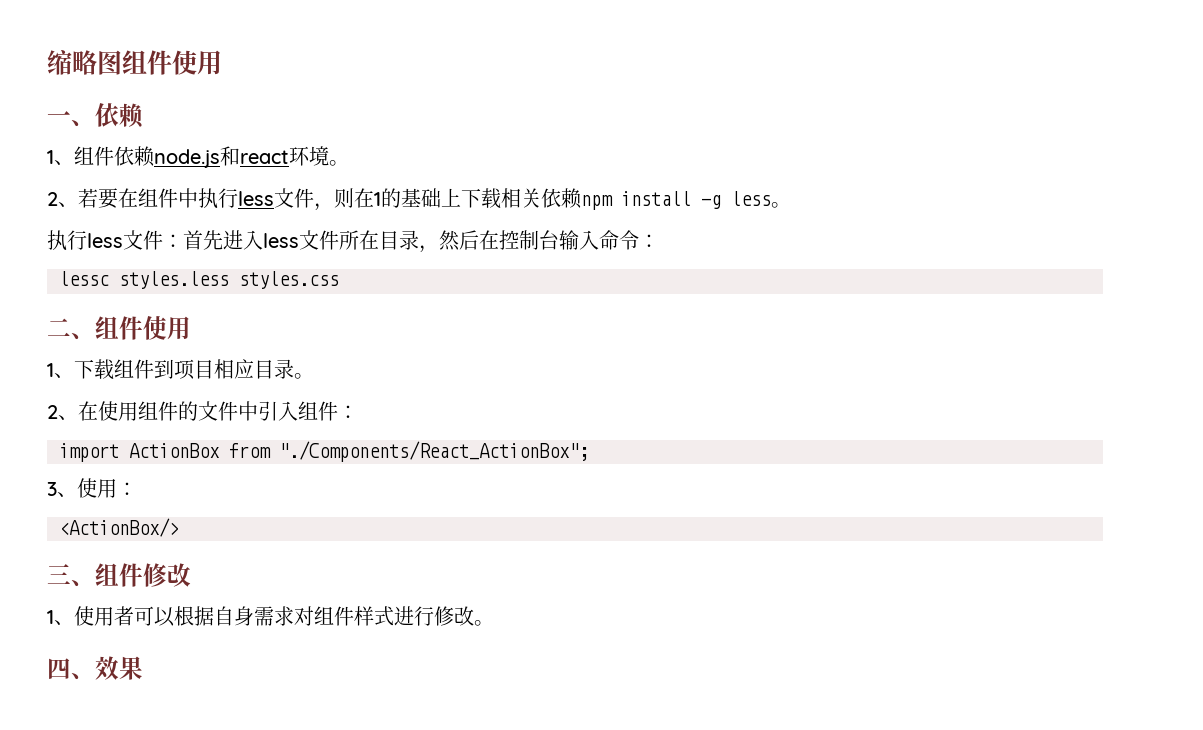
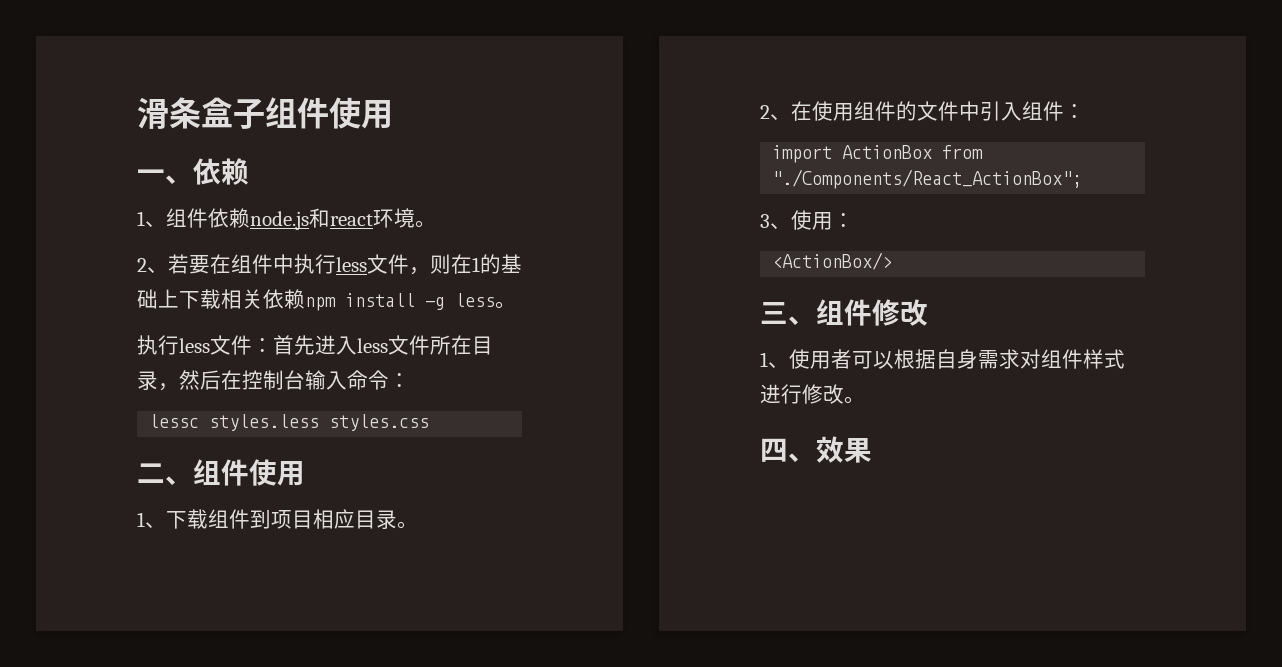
- 缩略图组件使用
+ 滑条盒子组件使用

